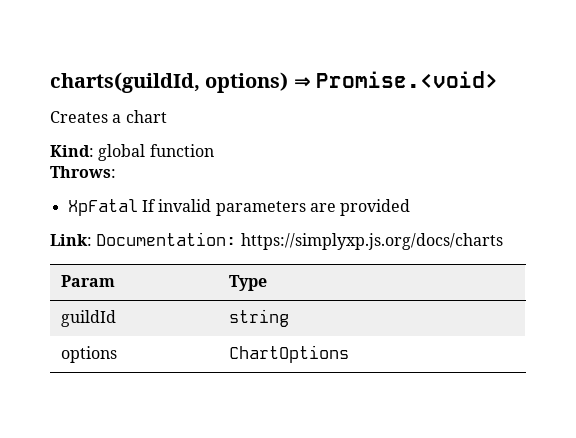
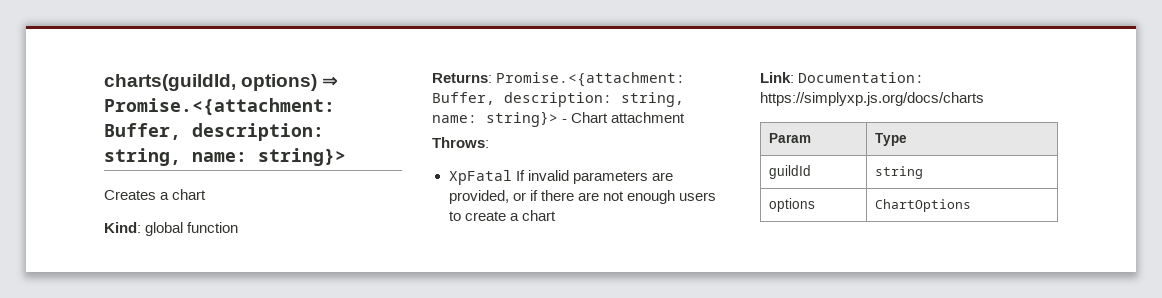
- charts(guildId, options) ⇒ Promise.<void>
+ charts(guildId, options) ⇒ Promise.<{attachment: Buffer, description: string, name: string}>
+ Returns: Promise.<{attachment: Buffer, description: string, name: string}> - Chart attachment
- XpFatal If invalid parameters are provided
+ XpFatal If invalid parameters are provided, or if there are not enough users to create a chart

